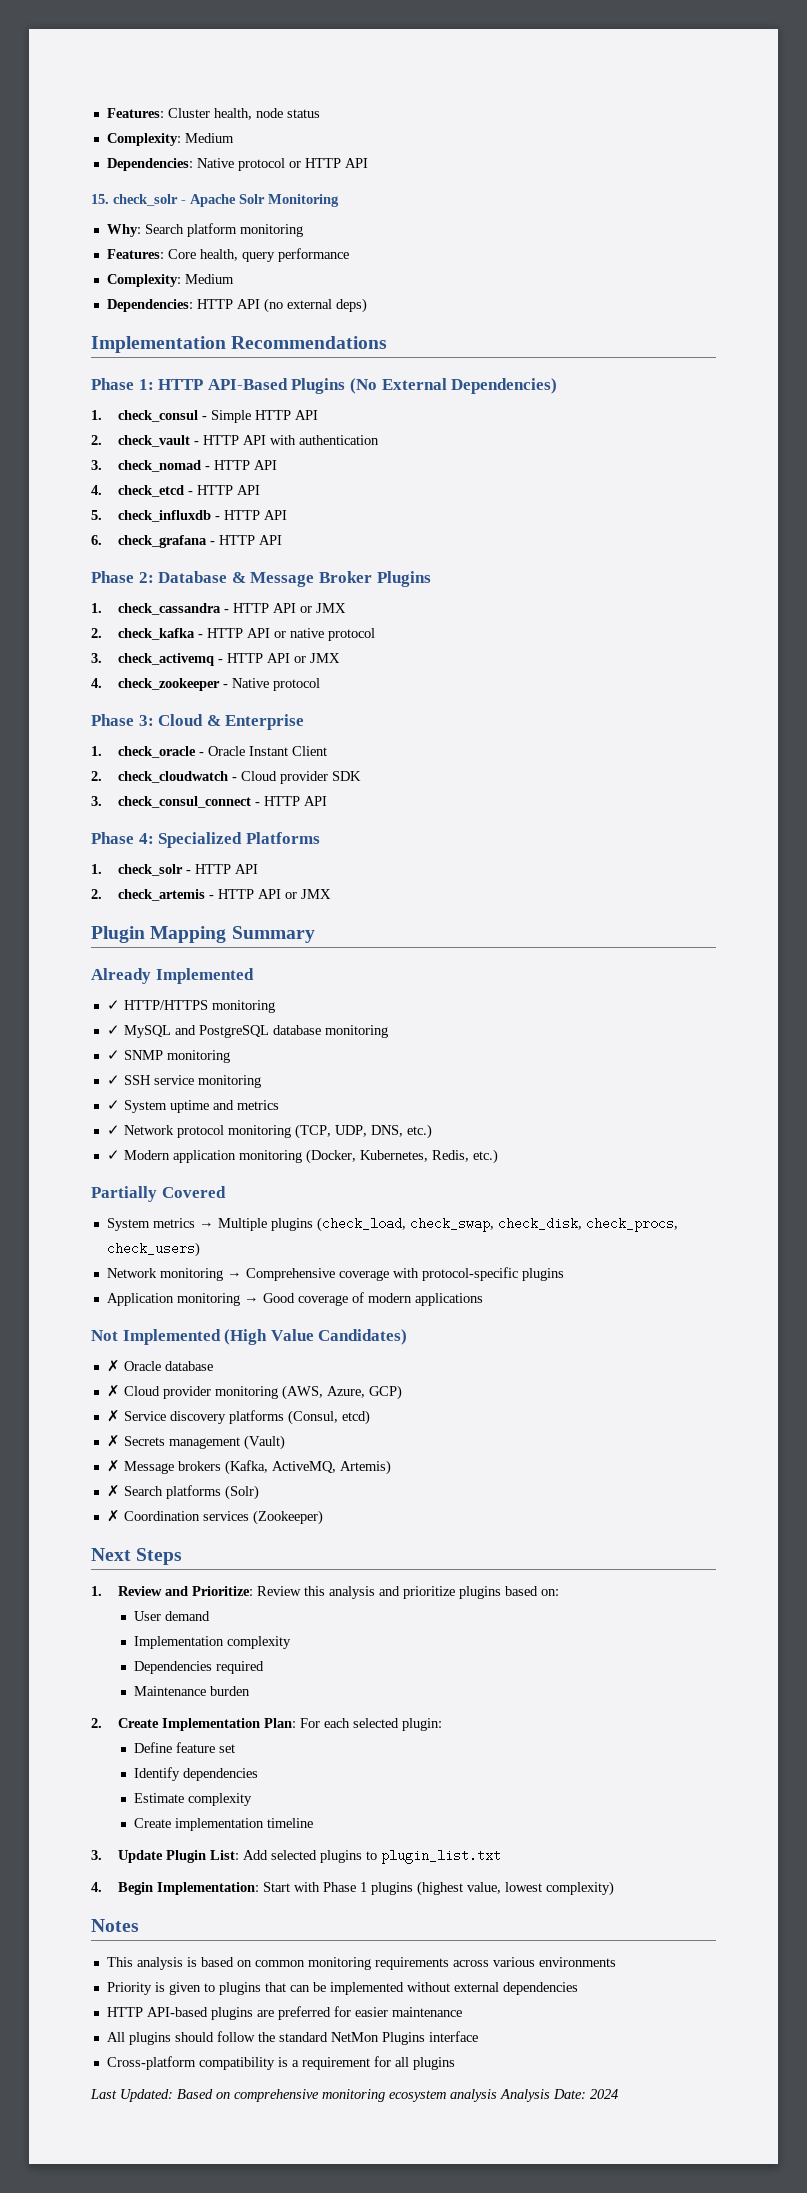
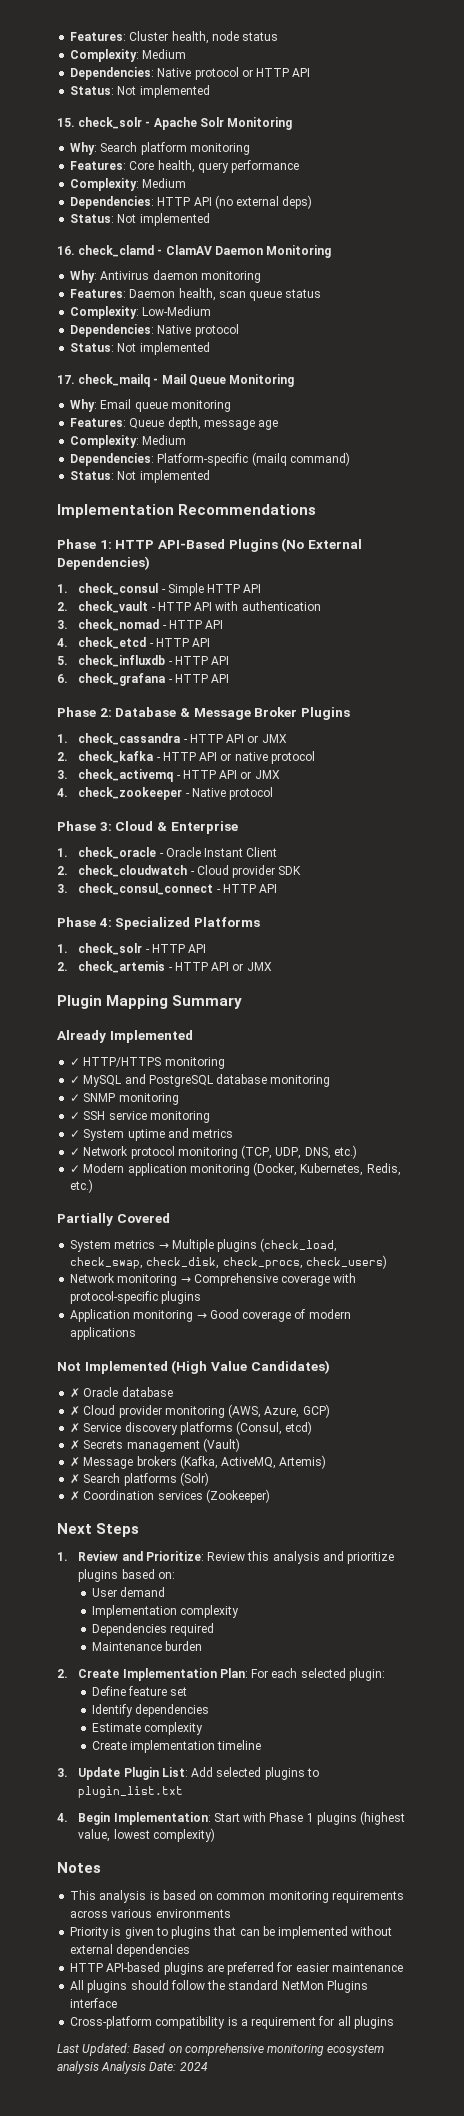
  Dependencies: Native protocol or HTTP API
+ Status: Not implemented
  Dependencies: HTTP API (no external deps)
+ Status: Not implemented
+ 16. check_clamd - ClamAV Daemon Monitoring
+ Why: Antivirus daemon monitoring
+ Features: Daemon health, scan queue status
+ Complexity: Low-Medium
+ Dependencies: Native protocol
+ Status: Not implemented
+ 17. check_mailq - Mail Queue Monitoring
+ Why: Email queue monitoring
+ Features: Queue depth, message age
+ Complexity: Medium
+ Dependencies: Platform-specific (mailq command)
+ Status: Not implemented

